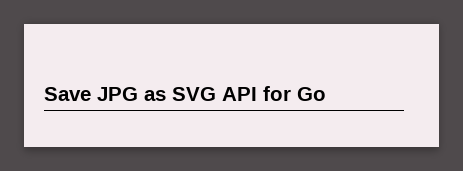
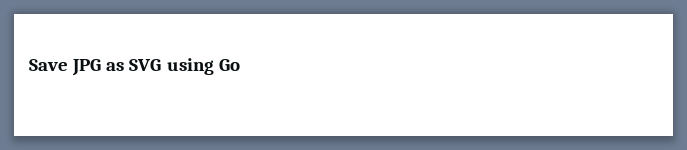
- Save JPG as SVG API for Go
+ Save JPG as SVG using Go

